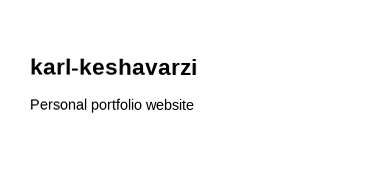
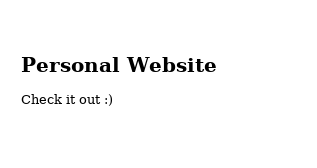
- karl-keshavarzi
- Personal portfolio website
+ Personal Website
+ Check it out :)

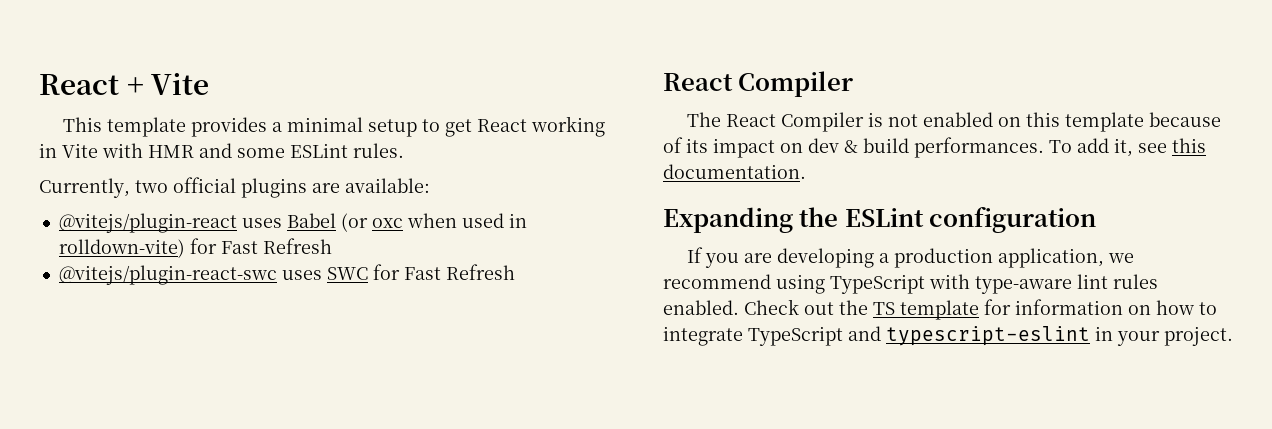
- Personal Website
- Check it out :)
+ React + Vite
+ This template provides a minimal setup to get React working in Vite with HMR and some ESLint rules.
+ Currently, two official plugins are available:
+ @vitejs/plugin-react uses Babel (or oxc when used in rolldown-vite) for Fast Refresh
+ @vitejs/plugin-react-swc uses SWC for Fast Refresh
+ React Compiler
+ The React Compiler is not enabled on this template because of its impact on dev & build performances. To add it, see this documentation.
+ Expanding the ESLint configuration
+ If you are developing a production application, we recommend using TypeScript with type-aware lint rules enabled. Check out the TS template for information on how to integrate TypeScript and typescript-eslint in your project.

